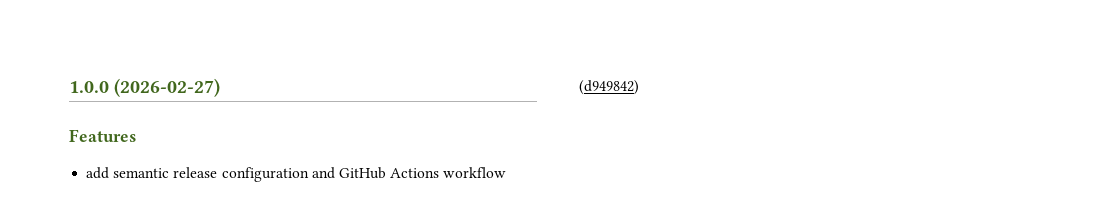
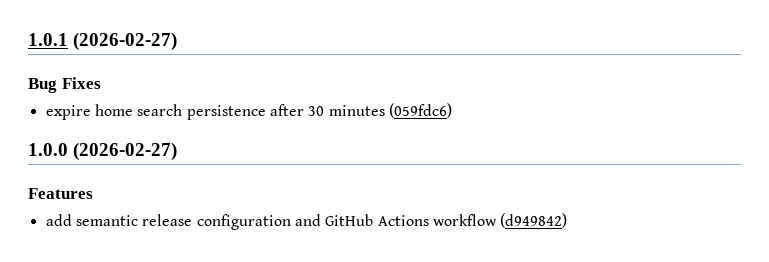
+ 1.0.1 (2026-02-27)
+ Bug Fixes
+ expire home search persistence after 30 minutes (059fdc6)

